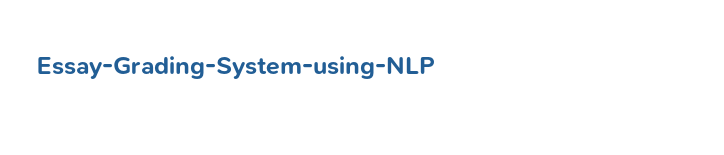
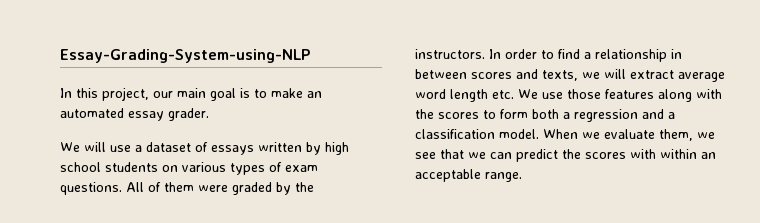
+ In this project, our main goal is to make an automated essay grader.
+ We will use a dataset of essays written by high school students on various types of exam questions. All of them were graded by the instructors. In order to find a relationship in between scores and texts, we will extract average word length etc. We use those features along with the scores to form both a regression and a classification model. When we evaluate them, we see that we can predict the scores with within an acceptable range.

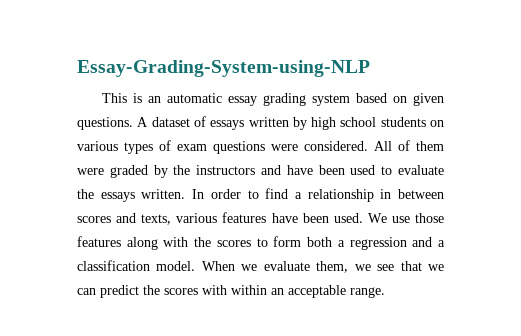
- In this project, our main goal is to make an automated essay grader.
- We will use a dataset of essays written by high school students on various types of exam questions.
+ This is an automatic essay grading system based on given questions. A dataset of essays written by high school students on various types of exam questions were considered.
- All of them were graded by the instructors.
+ All of them were graded by the instructors and have been used to evaluate the essays written.
- In order to find a relationship in between scores and texts, we will extract average word length etc. We use those features along with the scores to form both a regression and a classification model.
+ In order to find a relationship in between scores and texts, various features have been used. We use those features along with the scores to form both a regression and a classification model.

